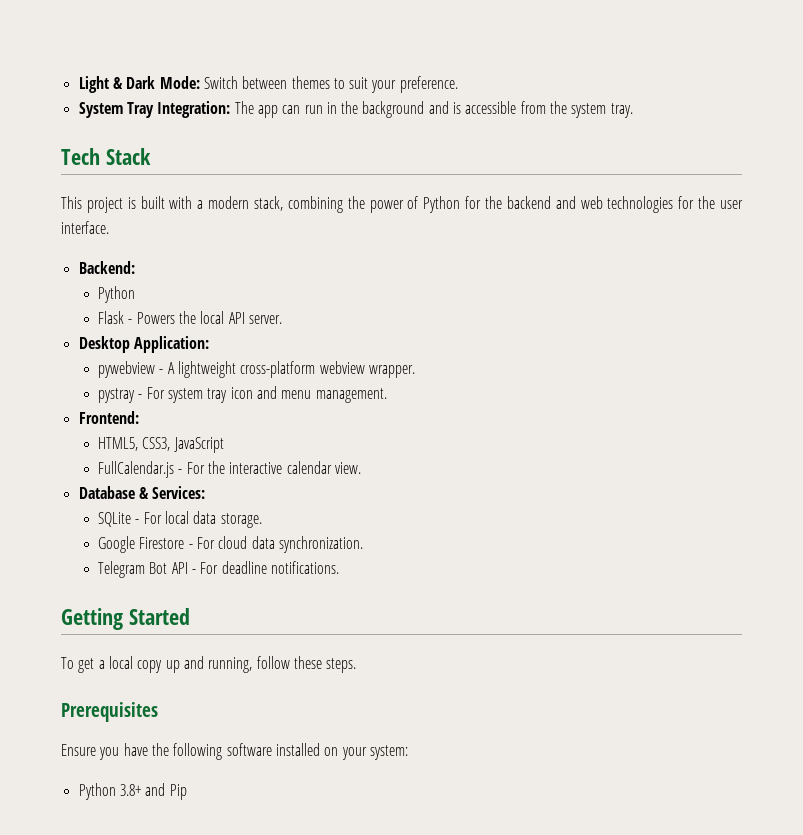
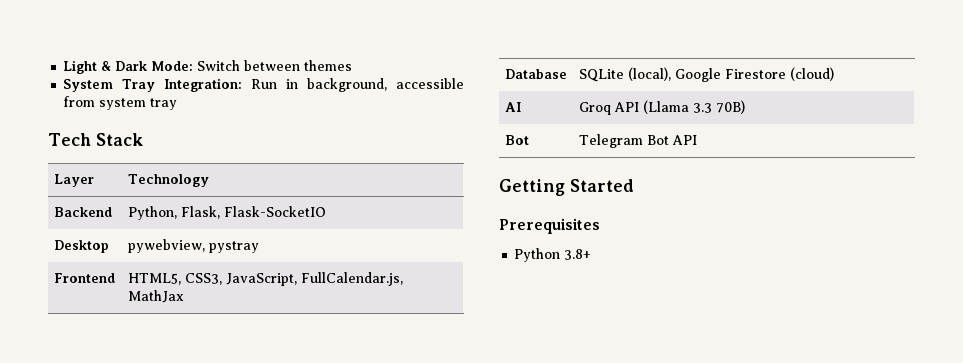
- Light & Dark Mode: Switch between themes to suit your preference.
+ Light & Dark Mode: Switch between themes
- System Tray Integration: The app can run in the background and is accessible from the system tray.
+ System Tray Integration: Run in background, accessible from system tray
  Tech Stack
- This project is built with a modern stack, combining the power of Python for the backend and web technologies for the user interface.
- Backend:
- Python
- Flask - Powers the local API server.
- Desktop Application:
- pywebview - A lightweight cross-platform webview wrapper.
- pystray - For system tray icon and menu management.
- Frontend:
- HTML5, CSS3, JavaScript
- FullCalendar.js - For the interactive calendar view.
- Database & Services:
- SQLite - For local data storage.
- Google Firestore - For cloud data synchronization.
- Telegram Bot API - For deadline notifications.
+ Layer | Technology
+ Backend | Python, Flask, Flask-SocketIO
+ Desktop | pywebview, pystray
+ Frontend | HTML5, CSS3, JavaScript, FullCalendar.js, MathJax
+ Database | SQLite (local), Google Firestore (cloud)
+ AI | Groq API (Llama 3.3 70B)
+ Bot | Telegram Bot API
  Getting Started
- To get a local copy up and running, follow these steps.
  Prerequisites
- Ensure you have the following software installed on your system:
- Python 3.8+ and Pip
+ Python 3.8+

